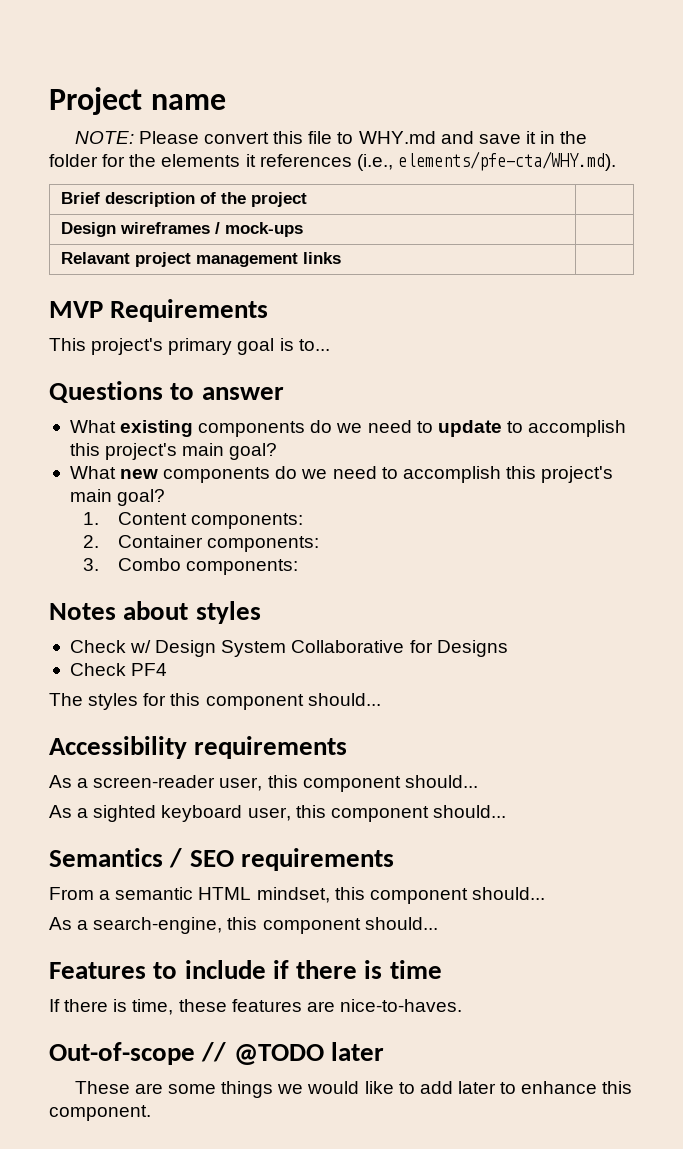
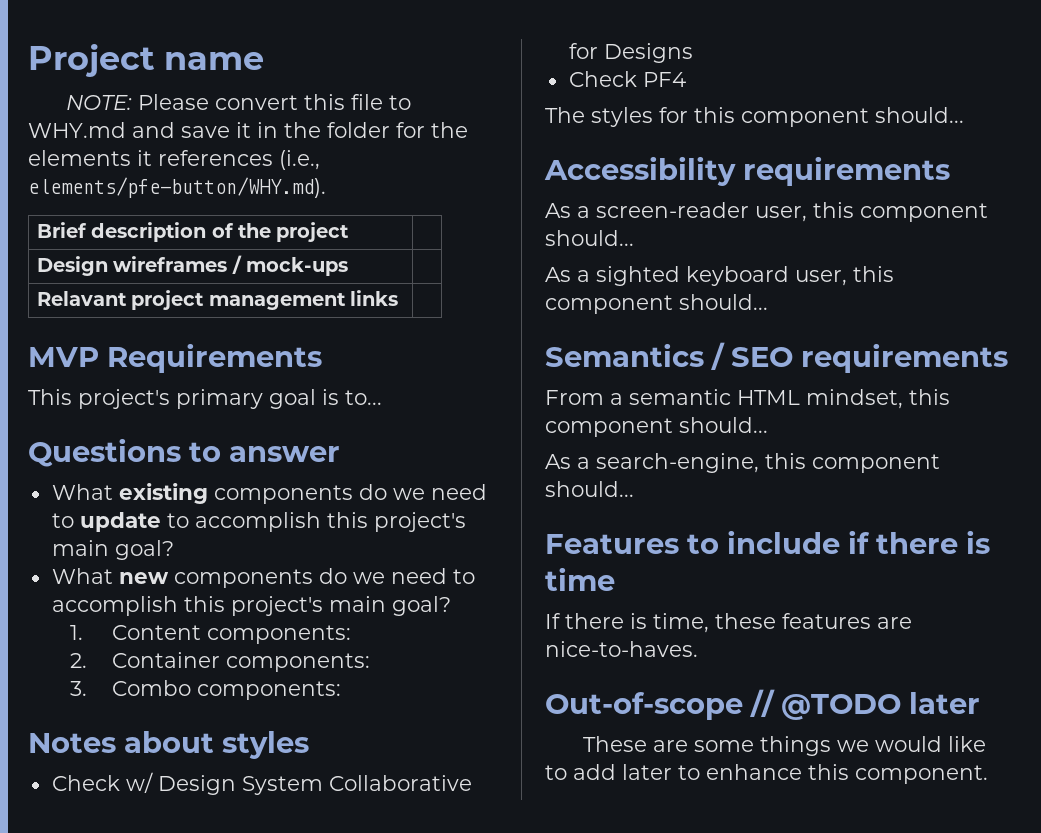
- NOTE: Please convert this file to WHY.md and save it in the folder for the elements it references (i.e., elements/pfe-cta/WHY.md).
+ NOTE: Please convert this file to WHY.md and save it in the folder for the elements it references (i.e., elements/pfe-button/WHY.md).

